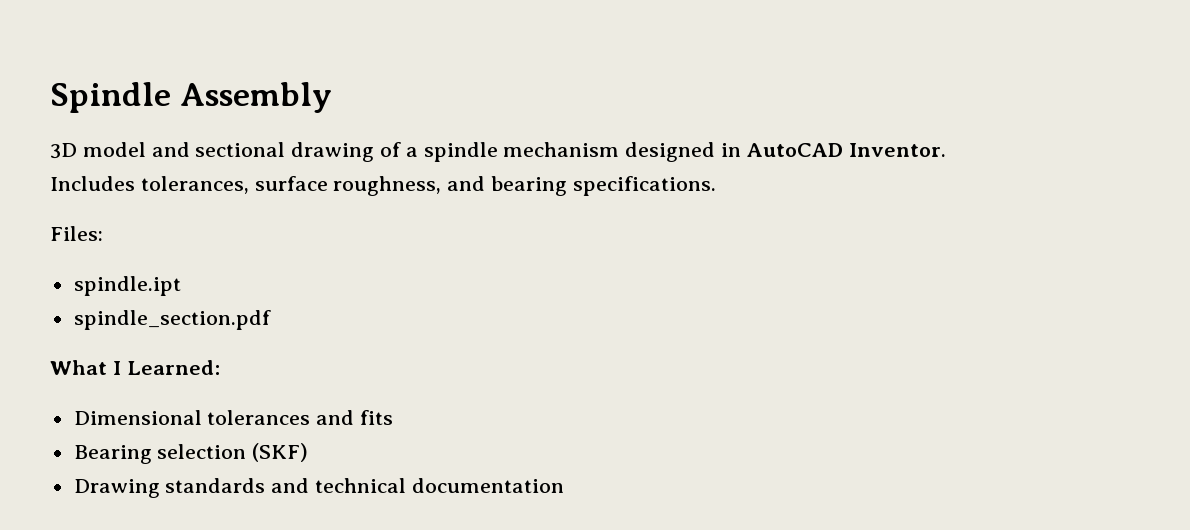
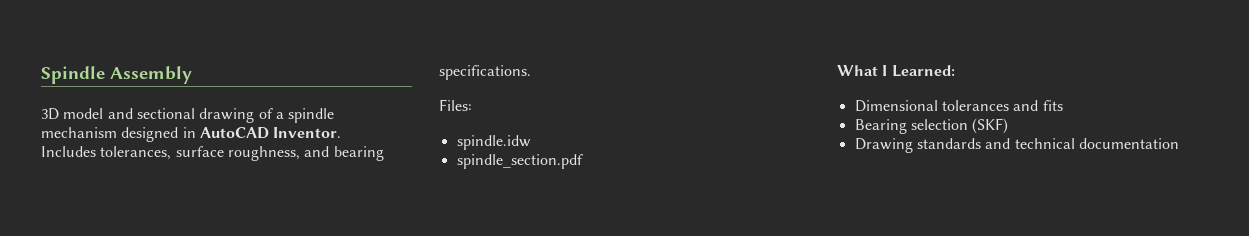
- spindle.ipt
+ spindle.idw

